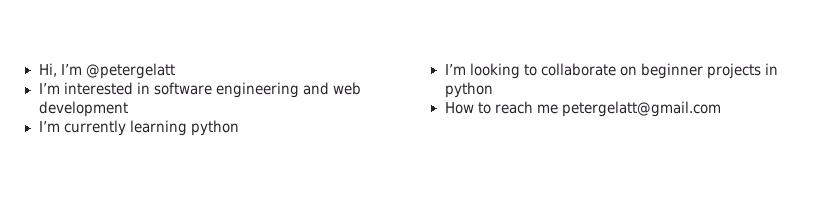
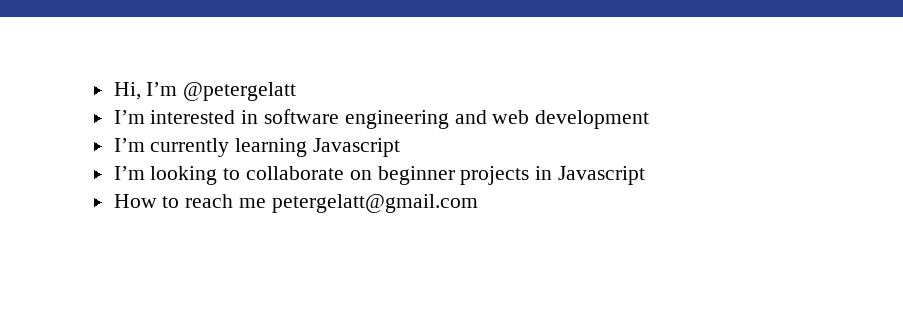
- I’m currently learning python
+ I’m currently learning Javascript
- I’m looking to collaborate on beginner projects in python
+ I’m looking to collaborate on beginner projects in Javascript

